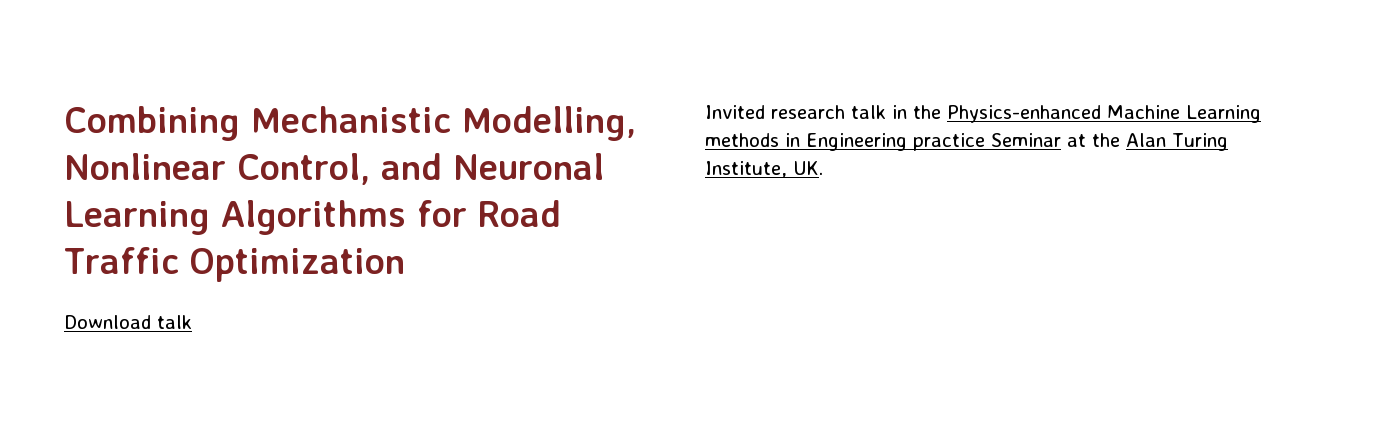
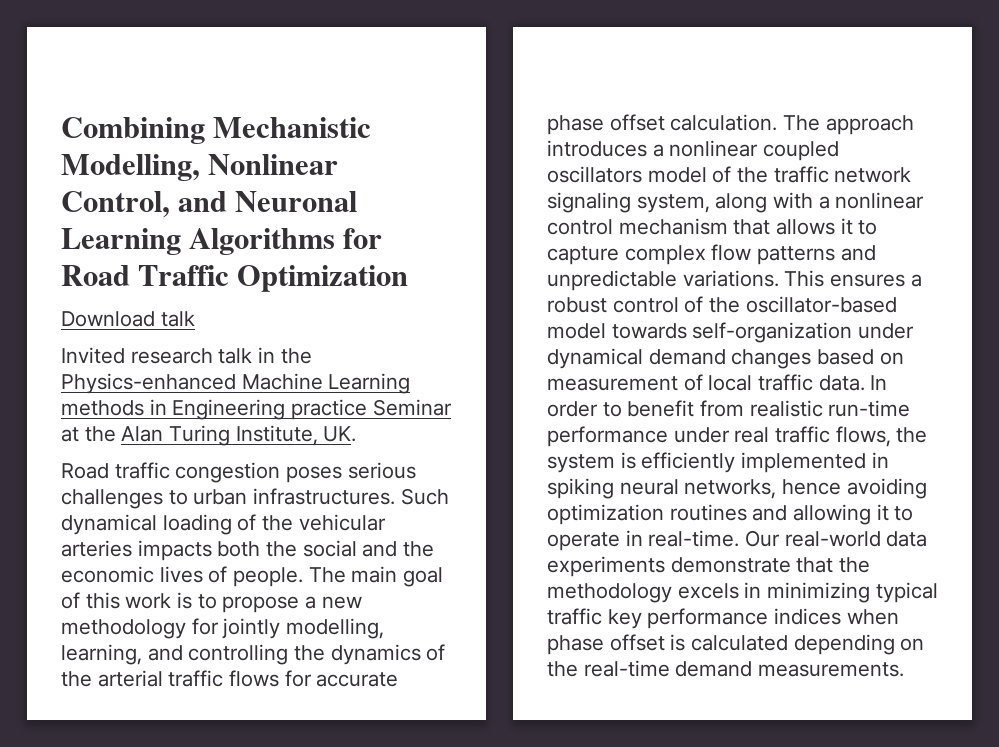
+ Road traffic congestion poses serious challenges to urban infrastructures. Such dynamical loading of the vehicular arteries impacts both the social and the economic lives of people. The main goal of this work is to propose a new methodology for jointly modelling, learning, and controlling the dynamics of the arterial traffic flows for accurate phase offset calculation. The approach introduces a nonlinear coupled oscillators model of the traffic network signaling system, along with a nonlinear control mechanism that allows it to capture complex flow patterns and unpredictable variations. This ensures a robust control of the oscillator-based model towards self-organization under dynamical demand changes based on measurement of local traffic data. In order to benefit from realistic run-time performance under real traffic flows, the system is efficiently implemented in spiking neural networks, hence avoiding optimization routines and allowing it to operate in real-time. Our real-world data experiments demonstrate that the methodology excels in minimizing typical traffic key performance indices when phase offset is calculated depending on the real-time demand measurements.

